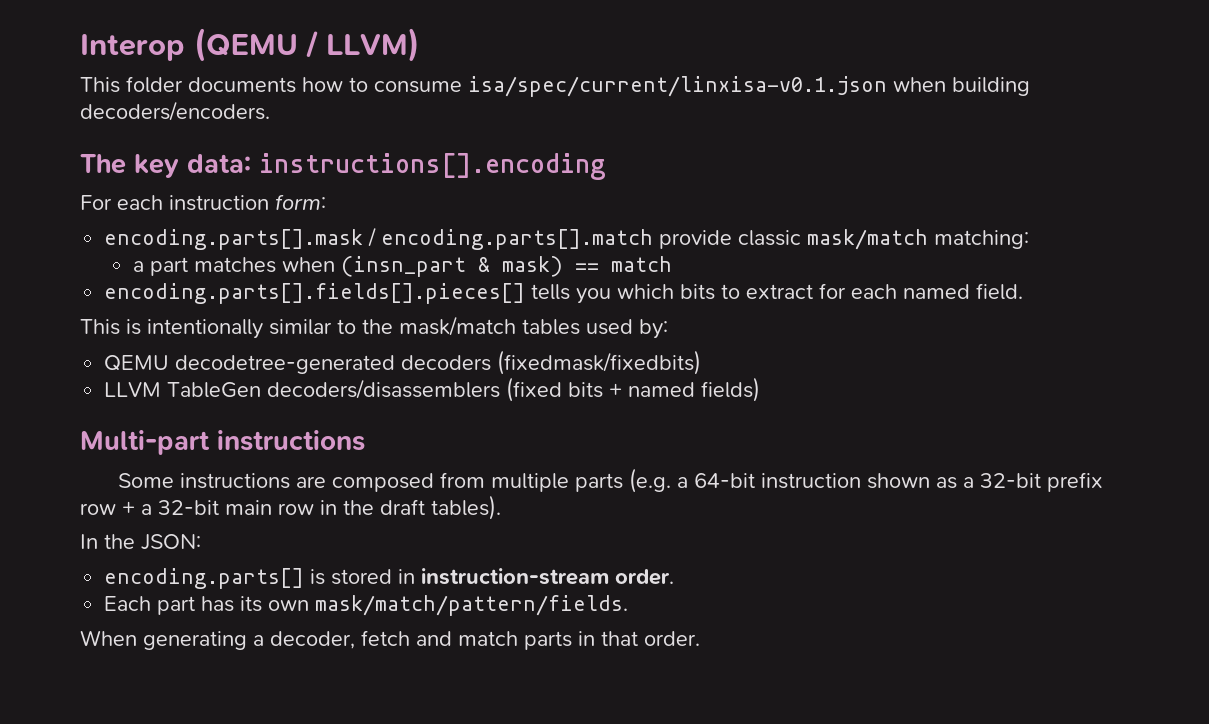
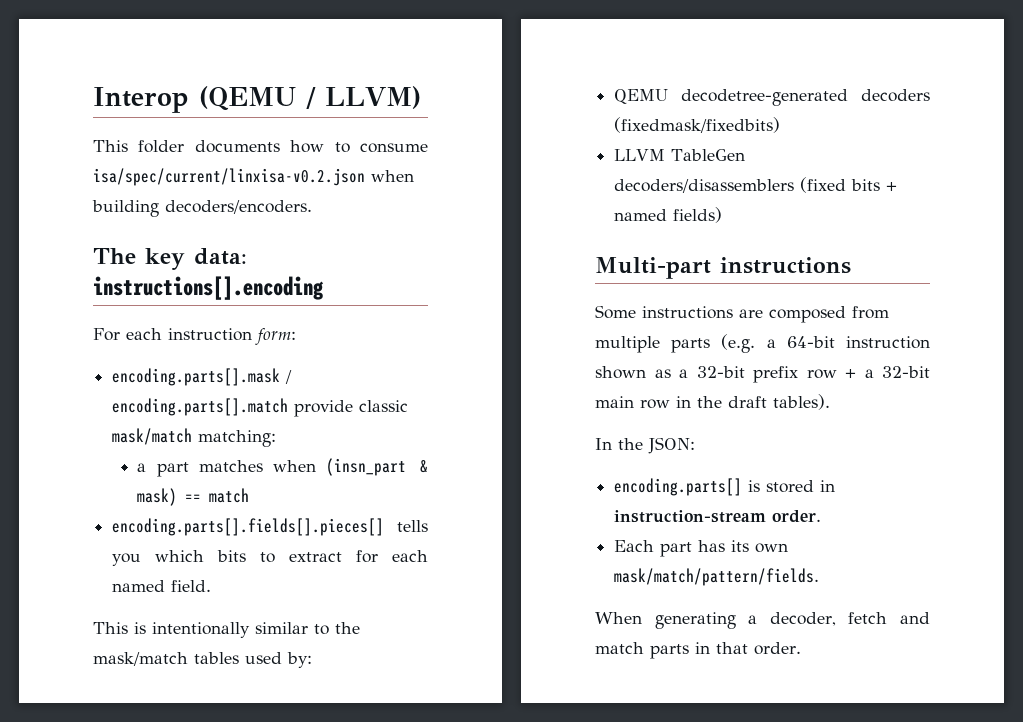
- This folder documents how to consume isa/spec/current/linxisa-v0.1.json when building decoders/encoders.
+ This folder documents how to consume isa/spec/current/linxisa-v0.2.json when building decoders/encoders.

